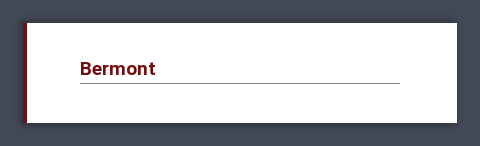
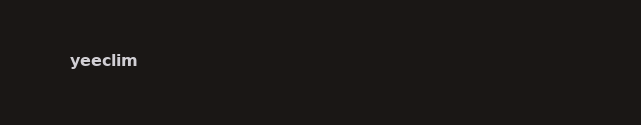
- Bermont
+ yeeclim

